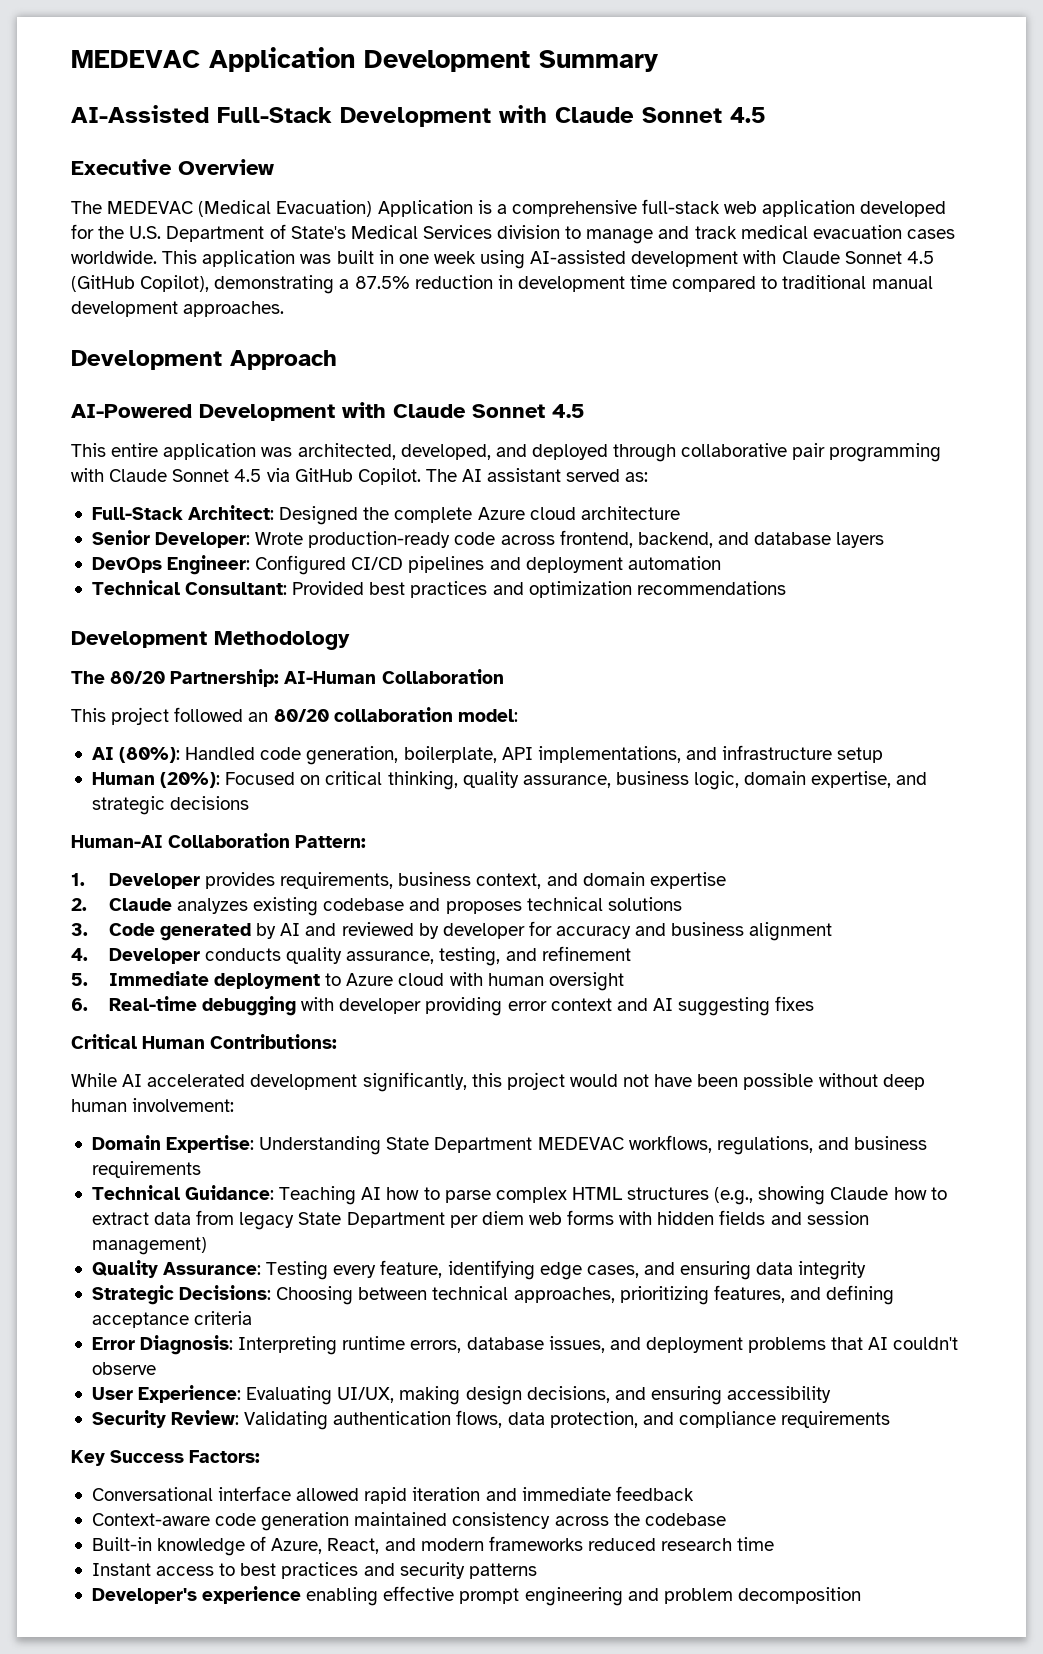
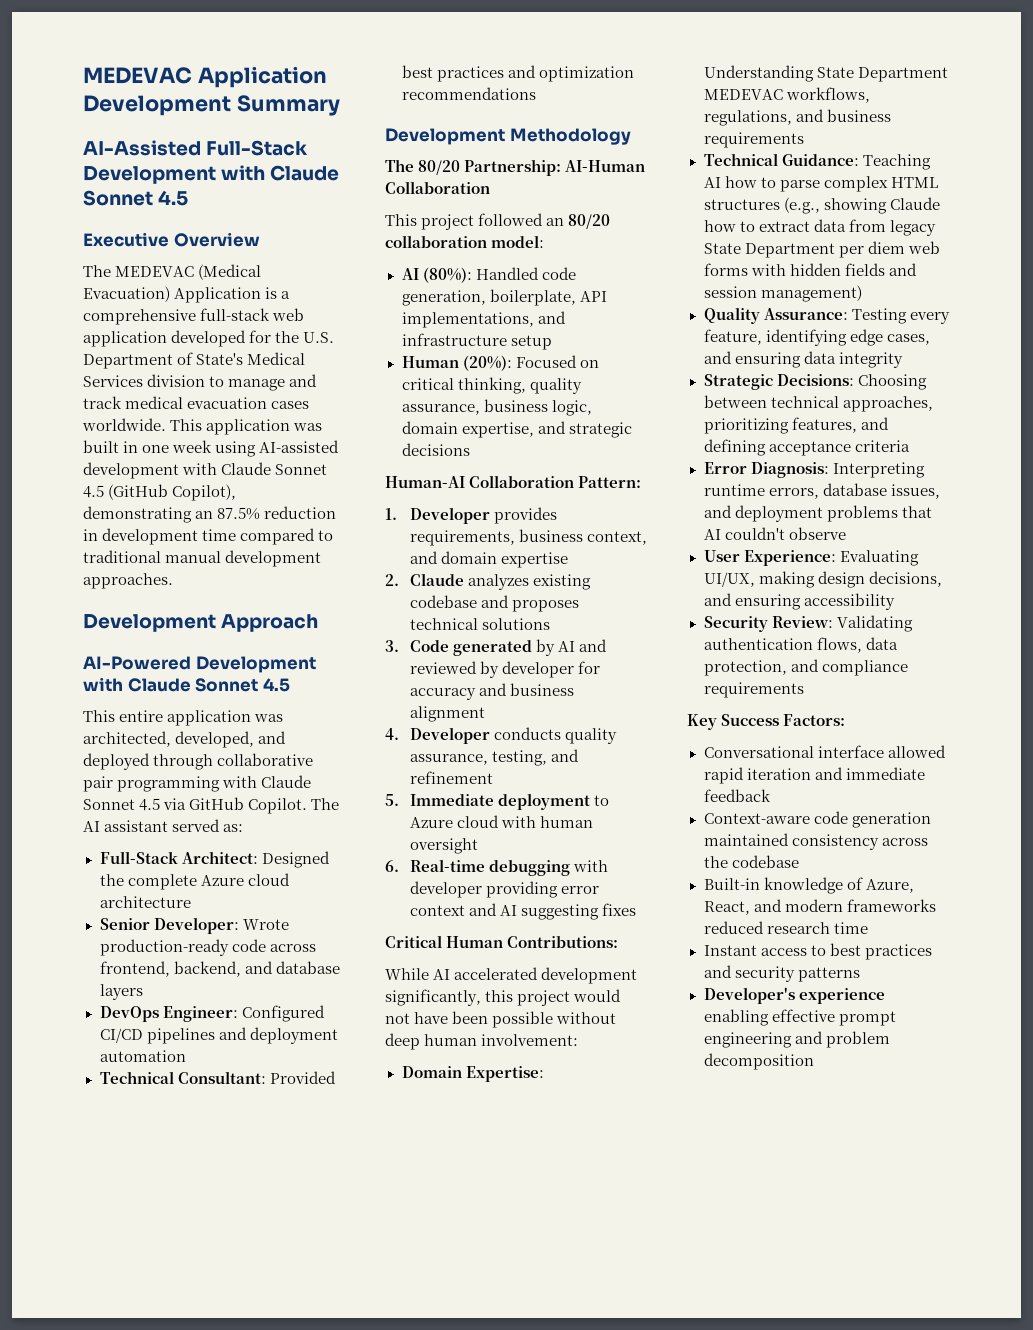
- This application was built in one week using AI-assisted development with Claude Sonnet 4.5 (GitHub Copilot), demonstrating a 87.5% reduction in development time compared to traditional manual development approaches.
+ This application was built in one week using AI-assisted development with Claude Sonnet 4.5 (GitHub Copilot), demonstrating an 87.5% reduction in development time compared to traditional manual development approaches.

